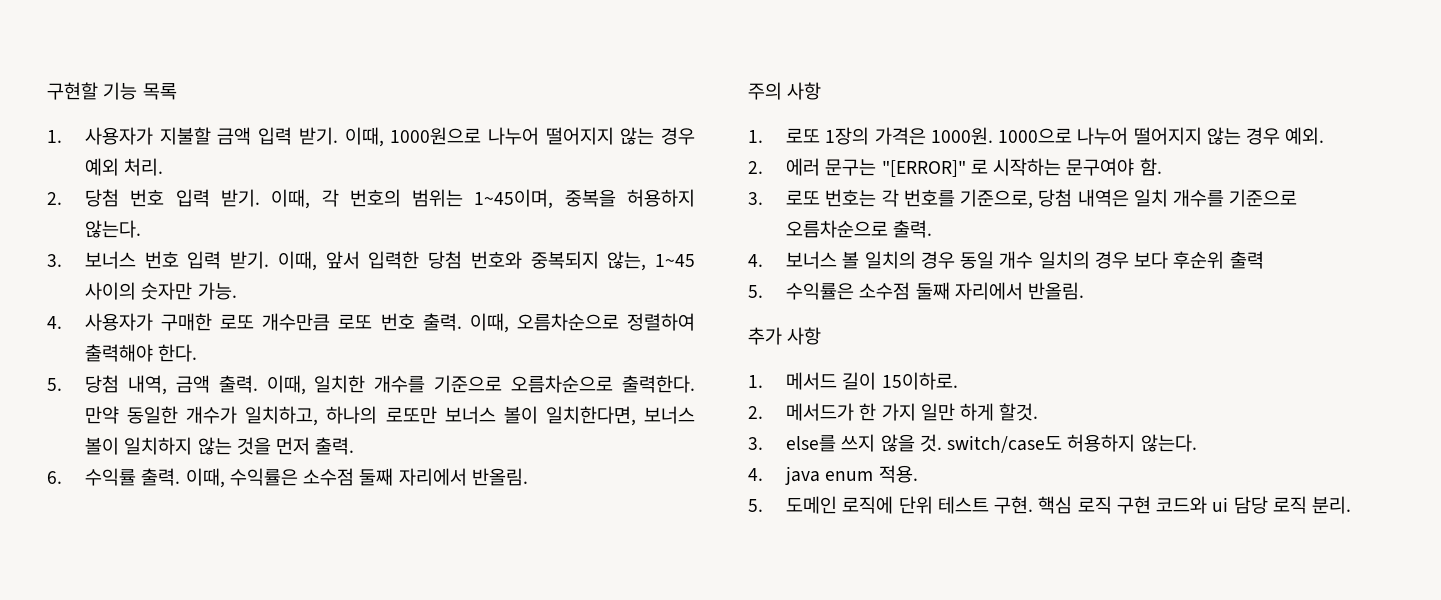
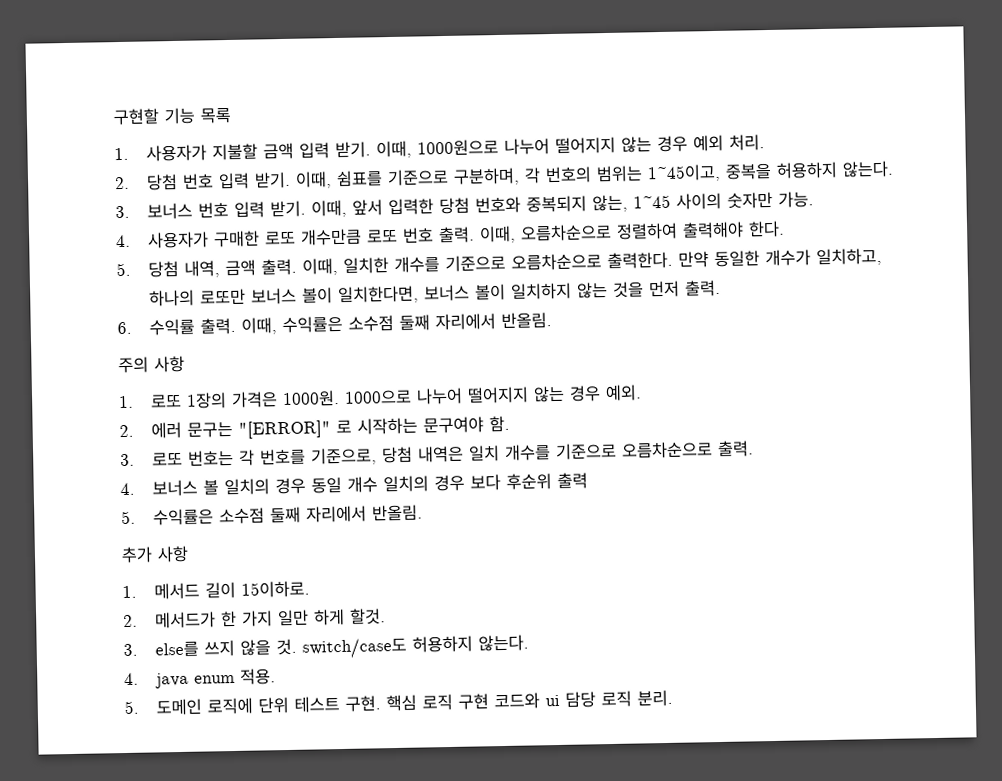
- 이때, 각 번호의 범위는 1~45이며, 중복을 허용하지 않는다.
+ 이때, 쉼표를 기준으로 구분하며, 각 번호의 범위는 1~45이고, 중복을 허용하지 않는다.

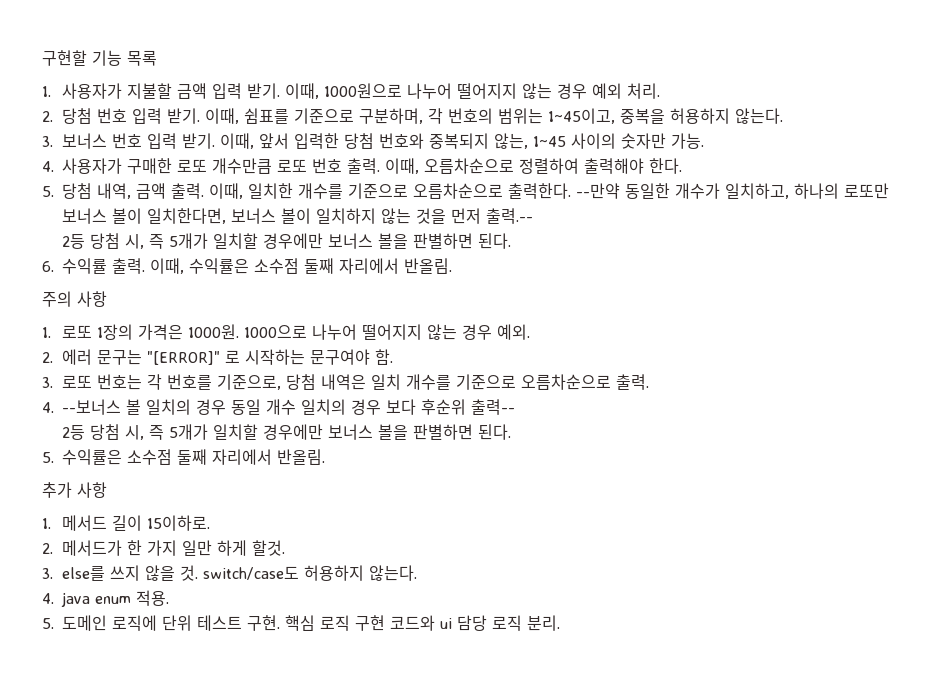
- 만약 동일한 개수가 일치하고, 하나의 로또만 보너스 볼이 일치한다면, 보너스 볼이 일치하지 않는 것을 먼저 출력.
+ --만약 동일한 개수가 일치하고, 하나의 로또만 보너스 볼이 일치한다면, 보너스 볼이 일치하지 않는 것을 먼저 출력.--
+ 2등 당첨 시, 즉 5개가 일치할 경우에만 보너스 볼을 판별하면 된다.
- 4. 보너스 볼 일치의 경우 동일 개수 일치의 경우 보다 후순위 출력
+ 4. --보너스 볼 일치의 경우 동일 개수 일치의 경우 보다 후순위 출력--
+ 2등 당첨 시, 즉 5개가 일치할 경우에만 보너스 볼을 판별하면 된다.

